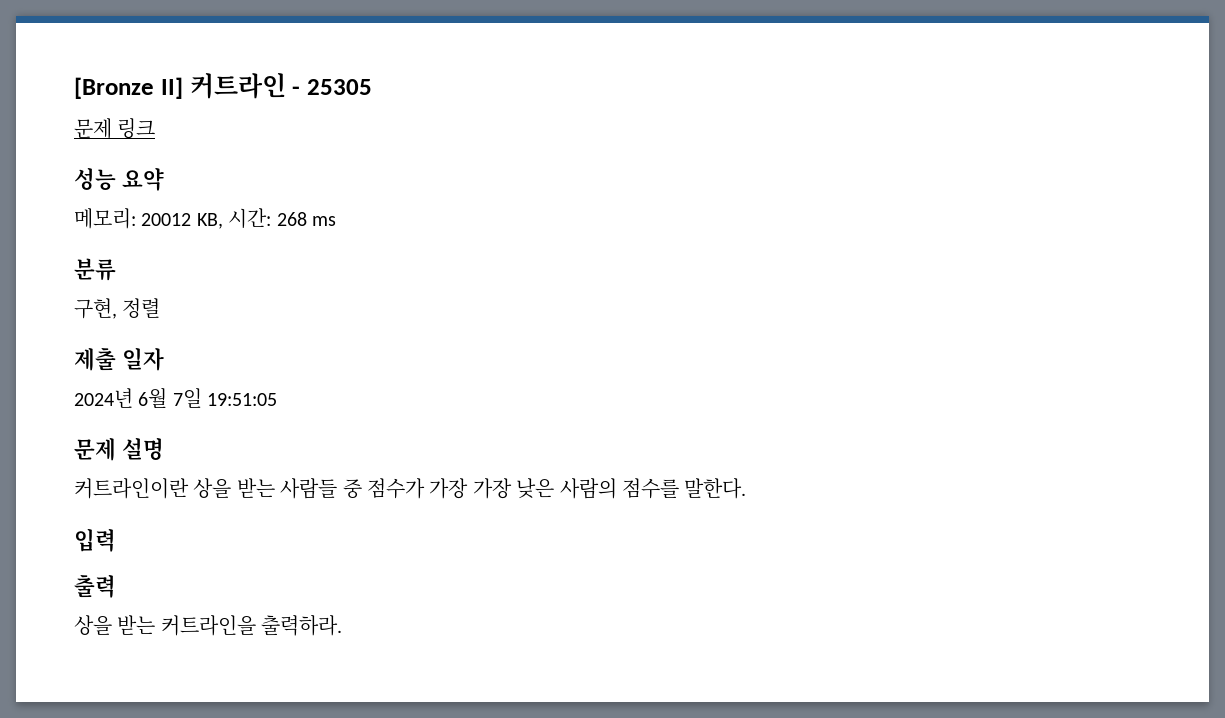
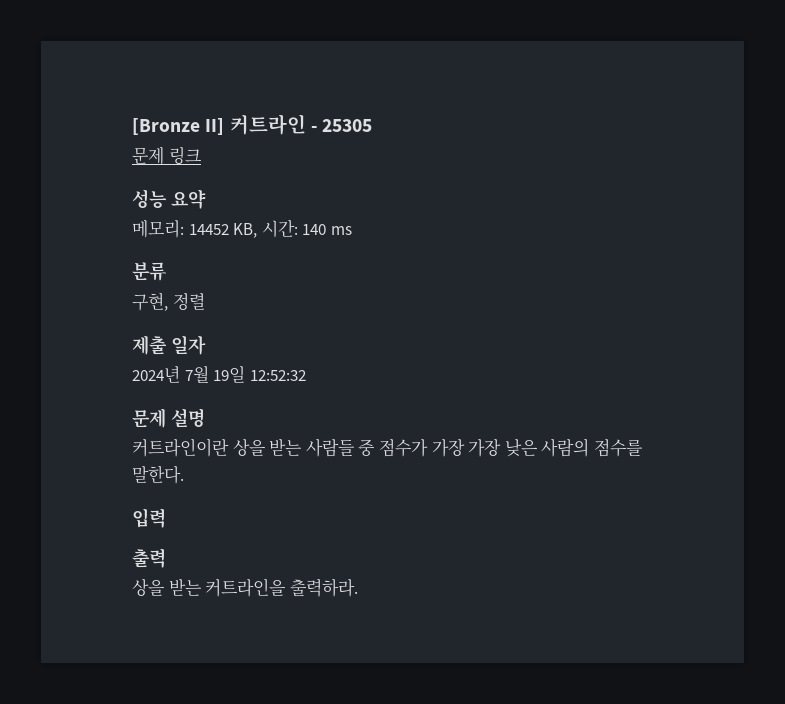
- 메모리: 20012 KB, 시간: 268 ms
+ 메모리: 14452 KB, 시간: 140 ms
- 2024년 6월 7일 19:51:05
+ 2024년 7월 19일 12:52:32

